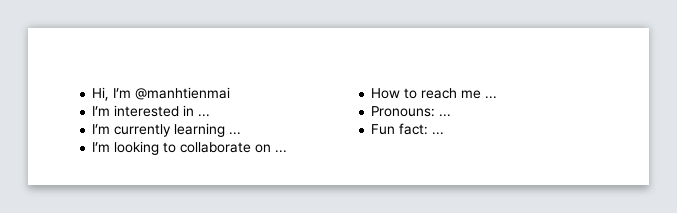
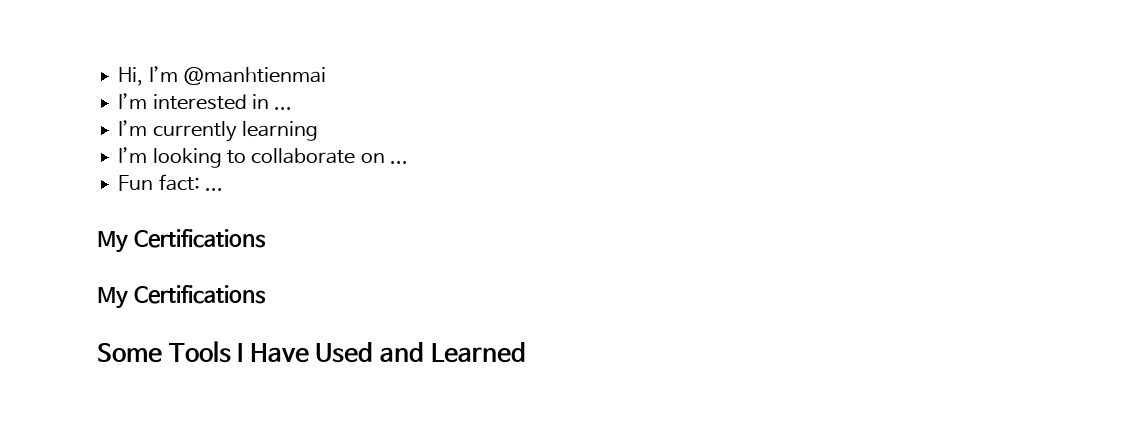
- I’m currently learning ...
+ I’m currently learning
- How to reach me ...
- Pronouns: ...
  Fun fact: ...
+ My Certifications
+ My Certifications
+ Some Tools I Have Used and Learned

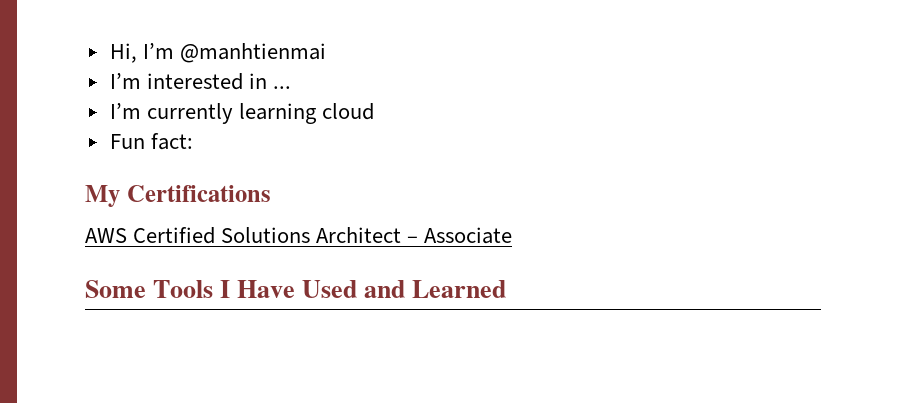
- I’m currently learning
- I’m looking to collaborate on ...
+ I’m currently learning cloud
- Fun fact: ...
+ Fun fact:
  My Certifications
- My Certifications
+ AWS Certified Solutions Architect – Associate

